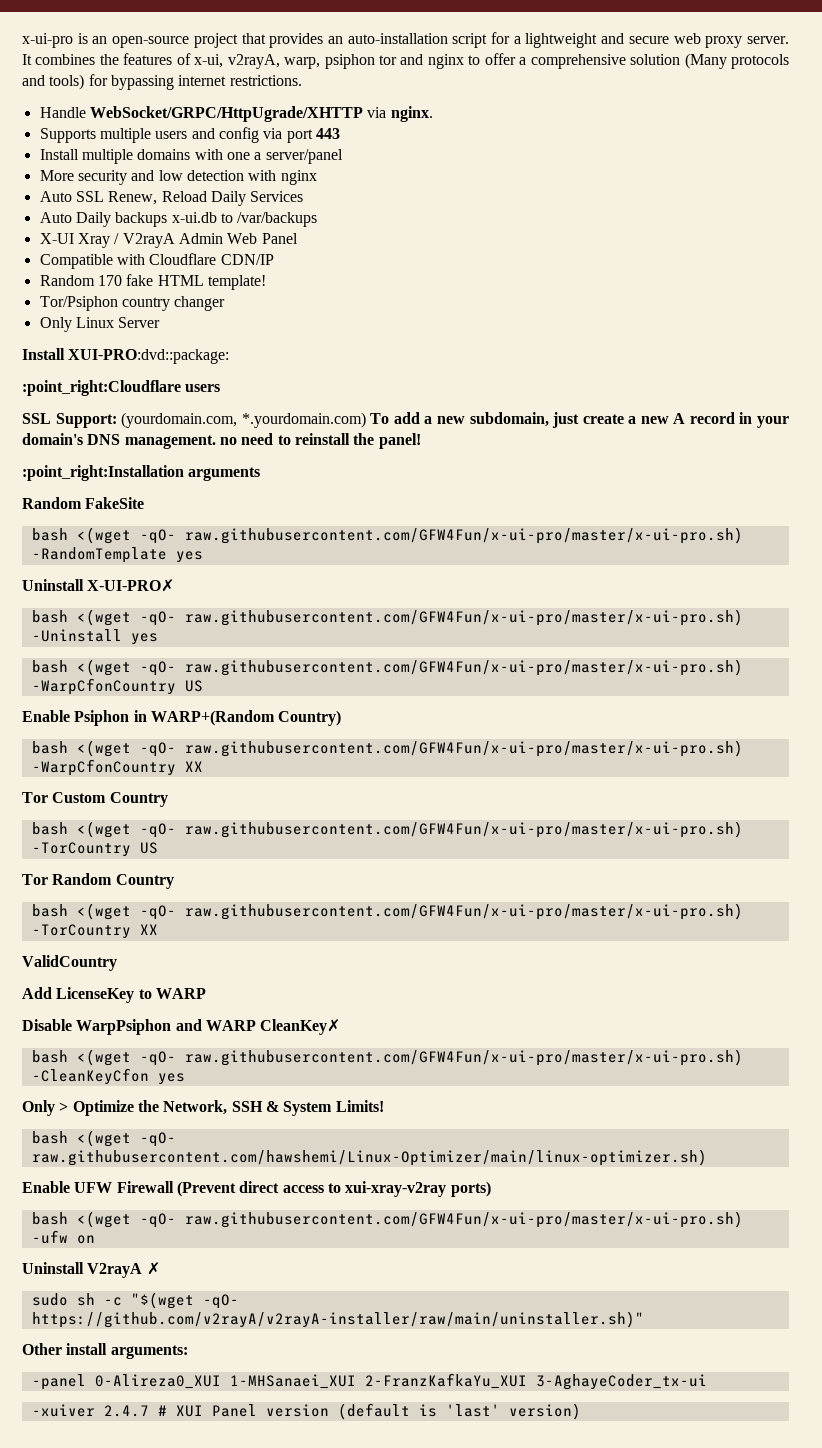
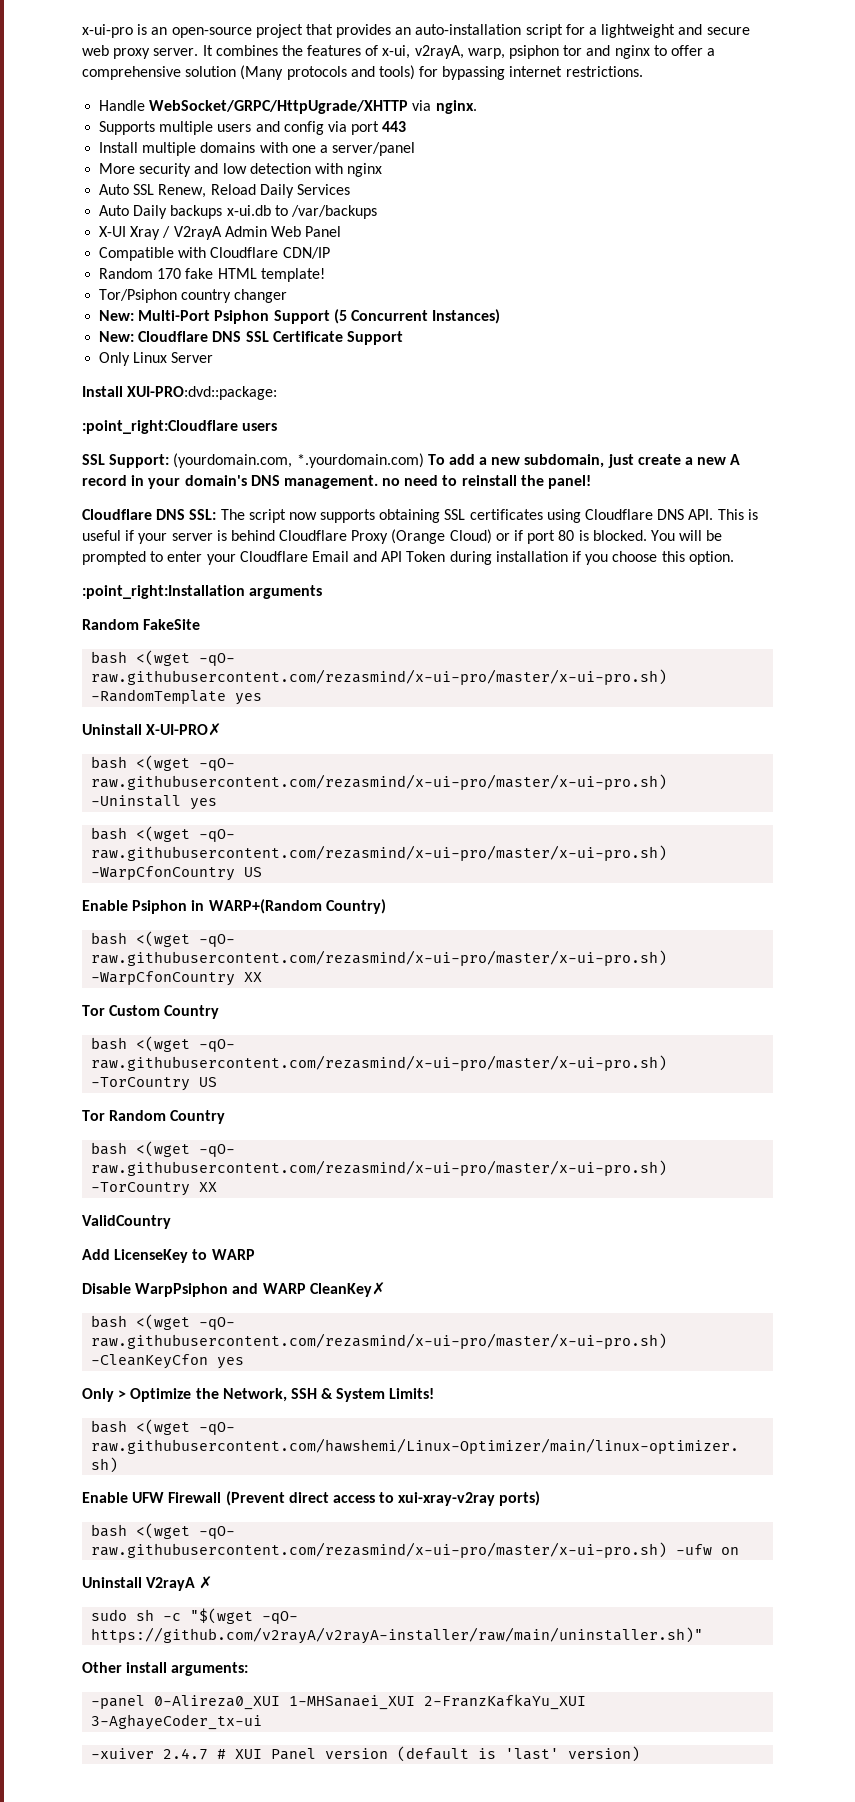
+ New: Multi-Port Psiphon Support (5 Concurrent Instances)
+ New: Cloudflare DNS SSL Certificate Support
+ Cloudflare DNS SSL: The script now supports obtaining SSL certificates using Cloudflare DNS API. This is useful if your server is behind Cloudflare Proxy (Orange Cloud) or if port 80 is blocked. You will be prompted to enter your Cloudflare Email and API Token during installation if you choose this option.
- bash <(wget -qO- raw.githubusercontent.com/GFW4Fun/x-ui-pro/master/x-ui-pro.sh) -RandomTemplate yes
+ bash <(wget -qO- raw.githubusercontent.com/rezasmind/x-ui-pro/master/x-ui-pro.sh) -RandomTemplate yes
- bash <(wget -qO- raw.githubusercontent.com/GFW4Fun/x-ui-pro/master/x-ui-pro.sh) -Uninstall yes
+ bash <(wget -qO- raw.githubusercontent.com/rezasmind/x-ui-pro/master/x-ui-pro.sh) -Uninstall yes
- bash <(wget -qO- raw.githubusercontent.com/GFW4Fun/x-ui-pro/master/x-ui-pro.sh) -WarpCfonCountry US
+ bash <(wget -qO- raw.githubusercontent.com/rezasmind/x-ui-pro/master/x-ui-pro.sh) -WarpCfonCountry US
- bash <(wget -qO- raw.githubusercontent.com/GFW4Fun/x-ui-pro/master/x-ui-pro.sh) -WarpCfonCountry XX
+ bash <(wget -qO- raw.githubusercontent.com/rezasmind/x-ui-pro/master/x-ui-pro.sh) -WarpCfonCountry XX
- bash <(wget -qO- raw.githubusercontent.com/GFW4Fun/x-ui-pro/master/x-ui-pro.sh) -TorCountry US
+ bash <(wget -qO- raw.githubusercontent.com/rezasmind/x-ui-pro/master/x-ui-pro.sh) -TorCountry US
- bash <(wget -qO- raw.githubusercontent.com/GFW4Fun/x-ui-pro/master/x-ui-pro.sh) -TorCountry XX
+ bash <(wget -qO- raw.githubusercontent.com/rezasmind/x-ui-pro/master/x-ui-pro.sh) -TorCountry XX
- bash <(wget -qO- raw.githubusercontent.com/GFW4Fun/x-ui-pro/master/x-ui-pro.sh) -CleanKeyCfon yes
+ bash <(wget -qO- raw.githubusercontent.com/rezasmind/x-ui-pro/master/x-ui-pro.sh) -CleanKeyCfon yes
- bash <(wget -qO- raw.githubusercontent.com/GFW4Fun/x-ui-pro/master/x-ui-pro.sh) -ufw on
+ bash <(wget -qO- raw.githubusercontent.com/rezasmind/x-ui-pro/master/x-ui-pro.sh) -ufw on

